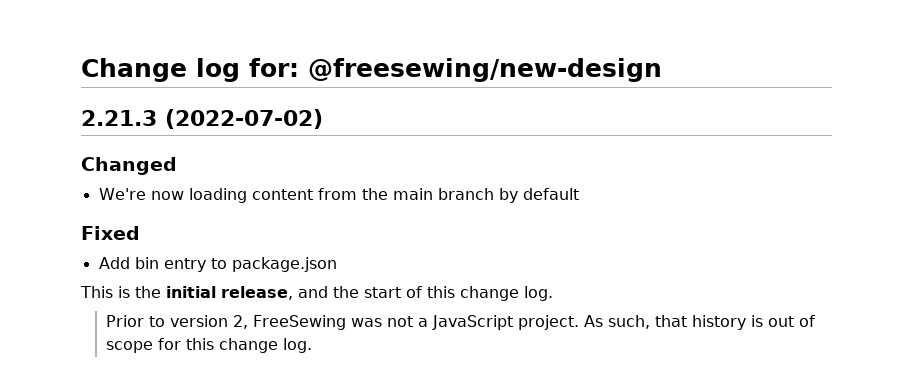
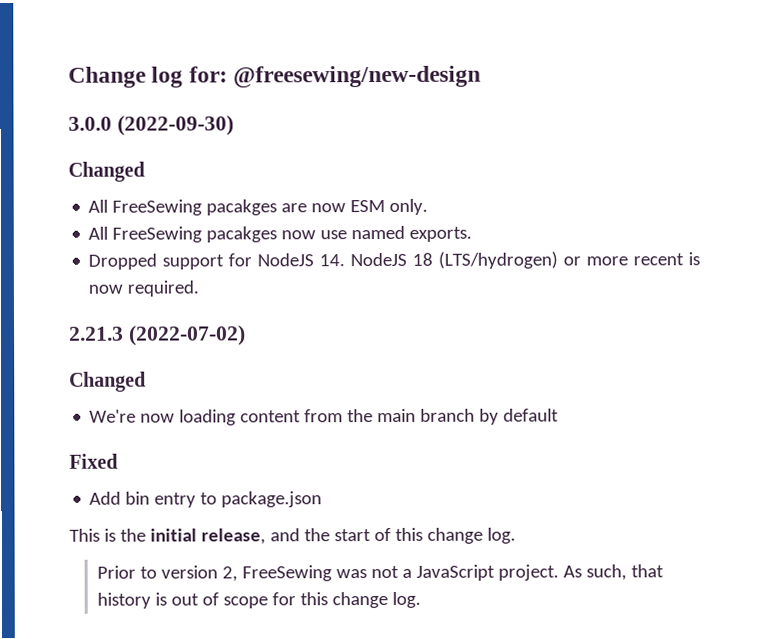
+ 3.0.0 (2022-09-30)
+ Changed
+ All FreeSewing pacakges are now ESM only.
+ All FreeSewing pacakges now use named exports.
+ Dropped support for NodeJS 14. NodeJS 18 (LTS/hydrogen) or more recent is now required.

